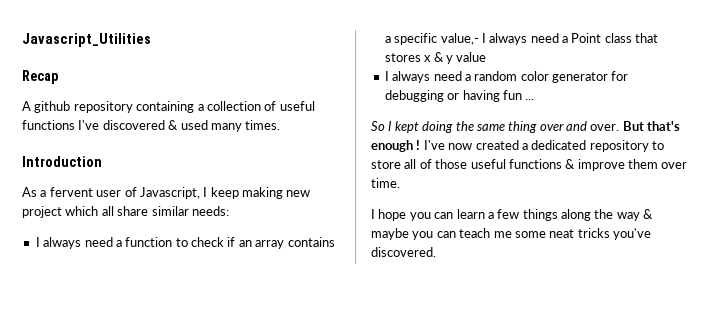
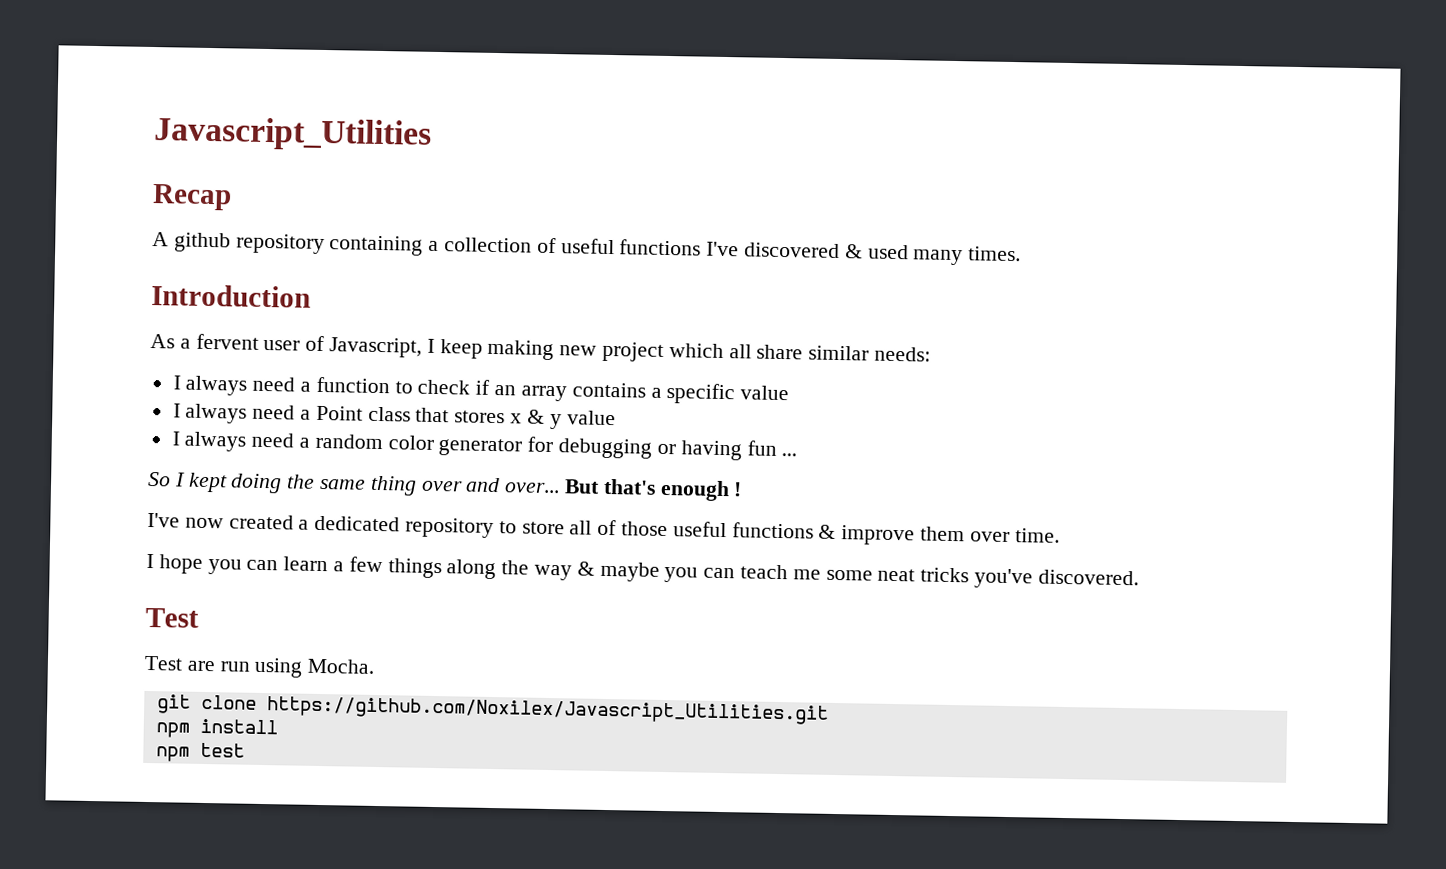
- I always need a function to check if an array contains a specific value,- I always need a Point class that stores x & y value
+ I always need a function to check if an array contains a specific value
+ I always need a Point class that stores x & y value
- So I kept doing the same thing over and over.
+ So I kept doing the same thing over and over...
- But that's enough ! I've now created a dedicated repository to store all of those useful functions & improve them over time.
+ But that's enough !
+ I've now created a dedicated repository to store all of those useful functions & improve them over time.
  I hope you can learn a few things along the way & maybe you can teach me some neat tricks you've discovered.
+ Test
+ Test are run using Mocha.
+ git clone https://github.com/Noxilex/Javascript_Utilities.git
+ npm install
+ npm test

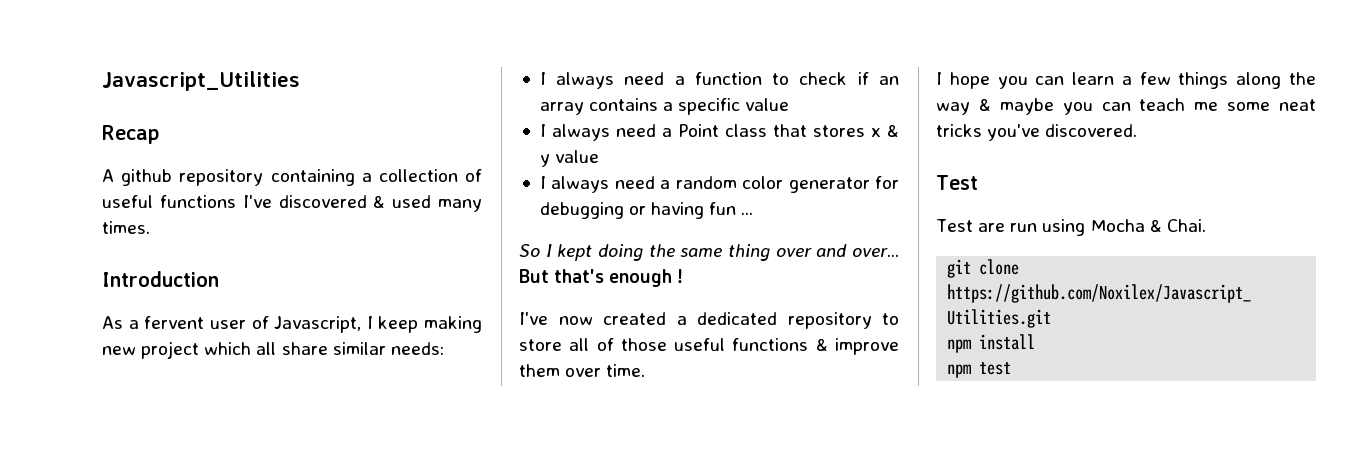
- Test are run using Mocha.
+ Test are run using Mocha & Chai.

